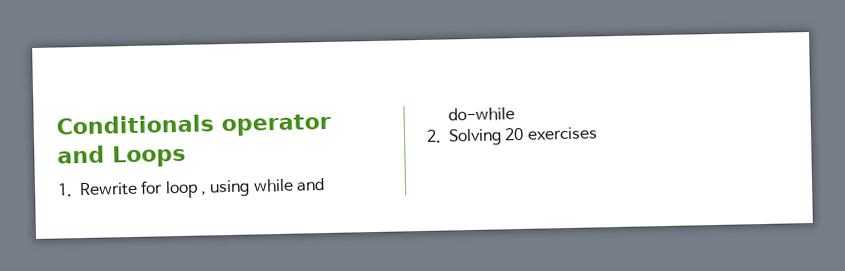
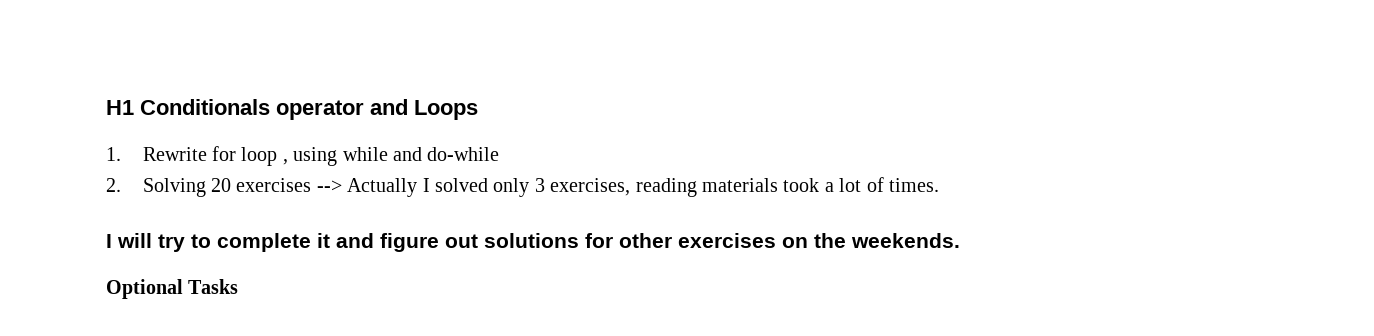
- Conditionals operator and Loops
+ H1 Conditionals operator and Loops
- 2. Solving 20 exercises
+ 2. Solving 20 exercises --> Actually I solved only 3 exercises, reading materials took a lot of times.
+ I will try to complete it and figure out solutions for other exercises on the weekends.
+ Optional Tasks

